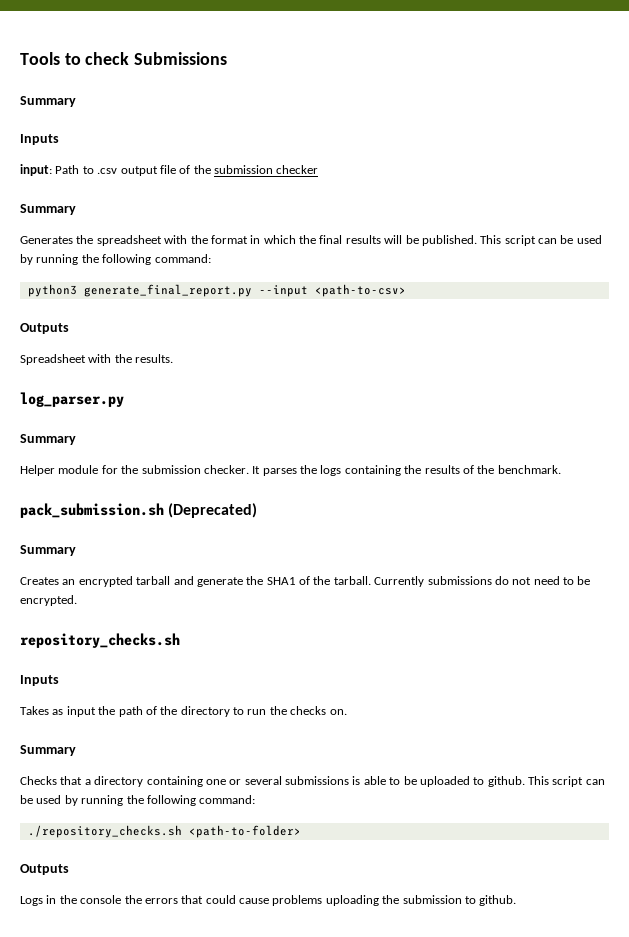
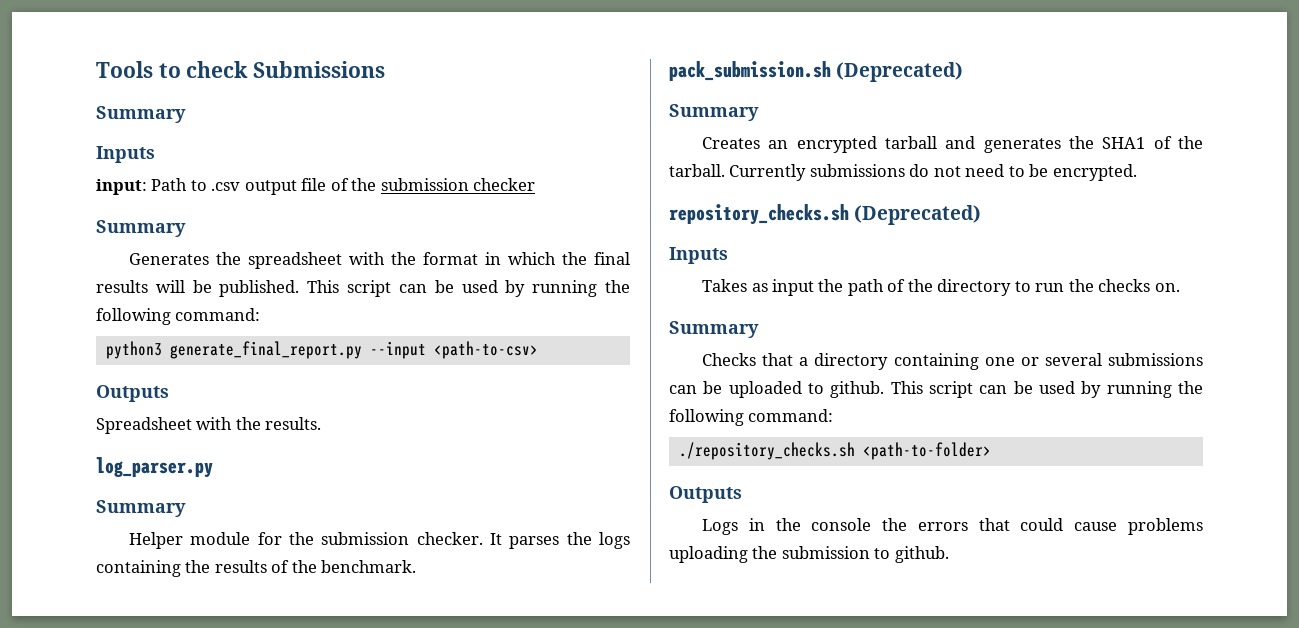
- Creates an encrypted tarball and generate the SHA1 of the tarball.
+ Creates an encrypted tarball and generates the SHA1 of the tarball.
- repository_checks.sh
+ repository_checks.sh (Deprecated)
- Checks that a directory containing one or several submissions is able to be uploaded to github.
+ Checks that a directory containing one or several submissions can be uploaded to github.

